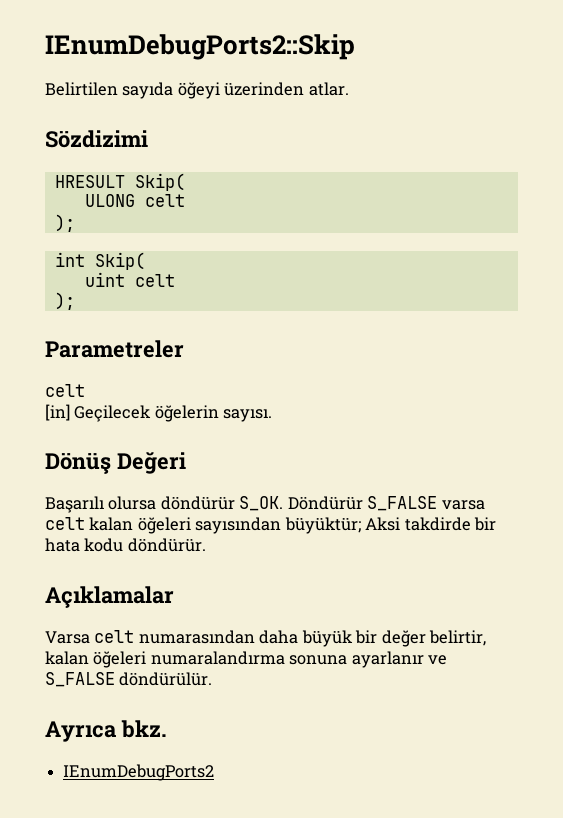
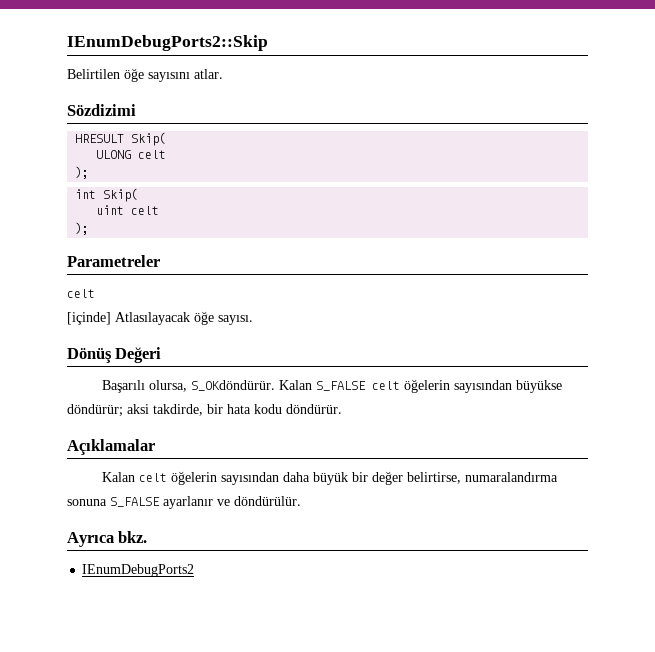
- Belirtilen sayıda öğeyi üzerinden atlar.
+ Belirtilen öğe sayısını atlar.
- [in] Geçilecek öğelerin sayısı.
+ [içinde] Atlasılayacak öğe sayısı.
- Başarılı olursa döndürür S_OK. Döndürür S_FALSE varsa celt kalan öğeleri sayısından büyüktür; Aksi takdirde bir hata kodu döndürür.
+ Başarılı olursa, S_OKdöndürür. Kalan S_FALSE celt öğelerin sayısından büyükse döndürür; aksi takdirde, bir hata kodu döndürür.
- Varsa celt numarasından daha büyük bir değer belirtir, kalan öğeleri numaralandırma sonuna ayarlanır ve S_FALSE döndürülür.
+ Kalan celt öğelerin sayısından daha büyük bir değer belirtirse, numaralandırma sonuna S_FALSE ayarlanır ve döndürülür.

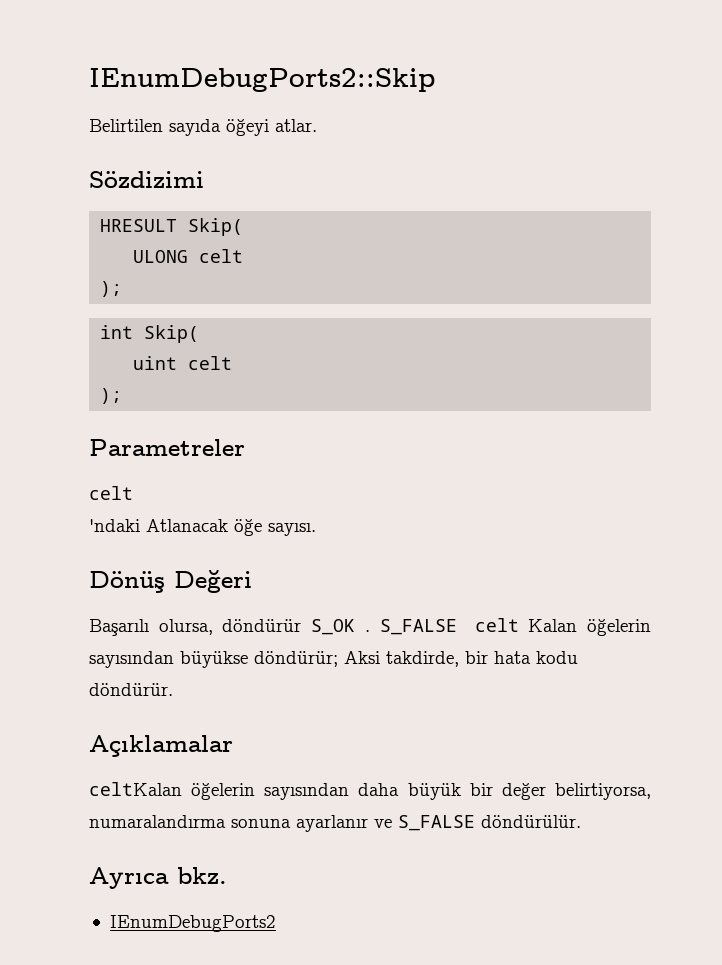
- Belirtilen öğe sayısını atlar.
+ Belirtilen sayıda öğeyi atlar.
- [içinde] Atlasılayacak öğe sayısı.
+ 'ndaki Atlanacak öğe sayısı.
- Başarılı olursa, S_OKdöndürür. Kalan S_FALSE celt öğelerin sayısından büyükse döndürür; aksi takdirde, bir hata kodu döndürür.
+ Başarılı olursa, döndürür S_OK . S_FALSE celt Kalan öğelerin sayısından büyükse döndürür; Aksi takdirde, bir hata kodu döndürür.
- Kalan celt öğelerin sayısından daha büyük bir değer belirtirse, numaralandırma sonuna S_FALSE ayarlanır ve döndürülür.
+ celtKalan öğelerin sayısından daha büyük bir değer belirtiyorsa, numaralandırma sonuna ayarlanır ve S_FALSE döndürülür.

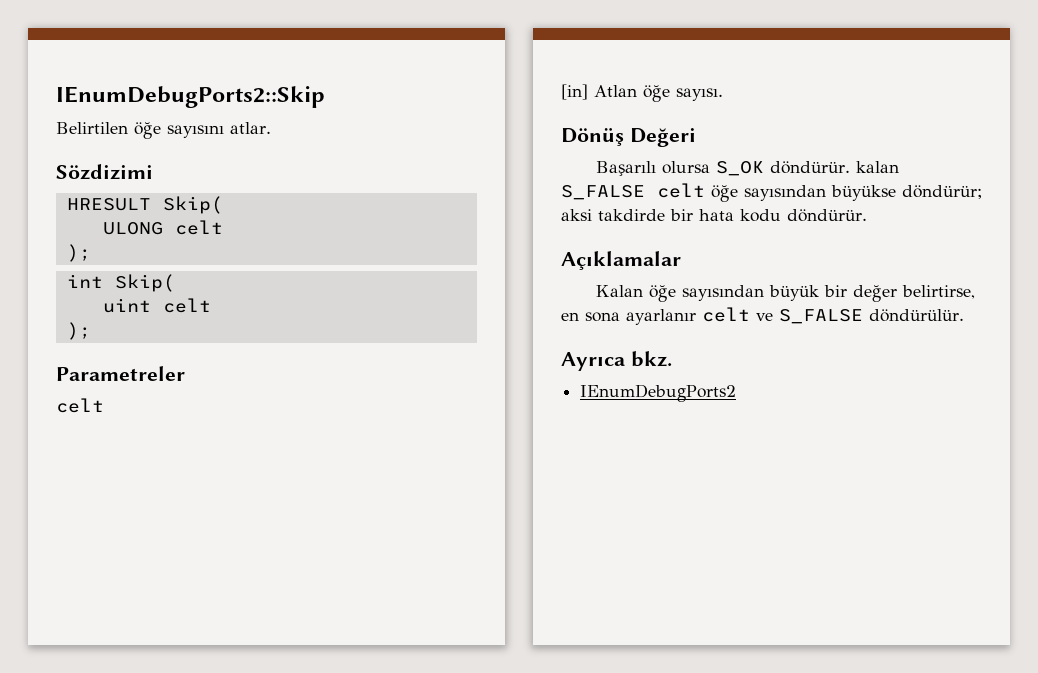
- Belirtilen sayıda öğeyi atlar.
+ Belirtilen öğe sayısını atlar.
- 'ndaki Atlanacak öğe sayısı.
+ [in] Atlan öğe sayısı.
- Başarılı olursa, döndürür S_OK . S_FALSE celt Kalan öğelerin sayısından büyükse döndürür; Aksi takdirde, bir hata kodu döndürür.
+ Başarılı olursa S_OK döndürür. kalan S_FALSE celt öğe sayısından büyükse döndürür; aksi takdirde bir hata kodu döndürür.
- celtKalan öğelerin sayısından daha büyük bir değer belirtiyorsa, numaralandırma sonuna ayarlanır ve S_FALSE döndürülür.
+ Kalan öğe sayısından büyük bir değer belirtirse, en sona ayarlanır celt ve S_FALSE döndürülür.

